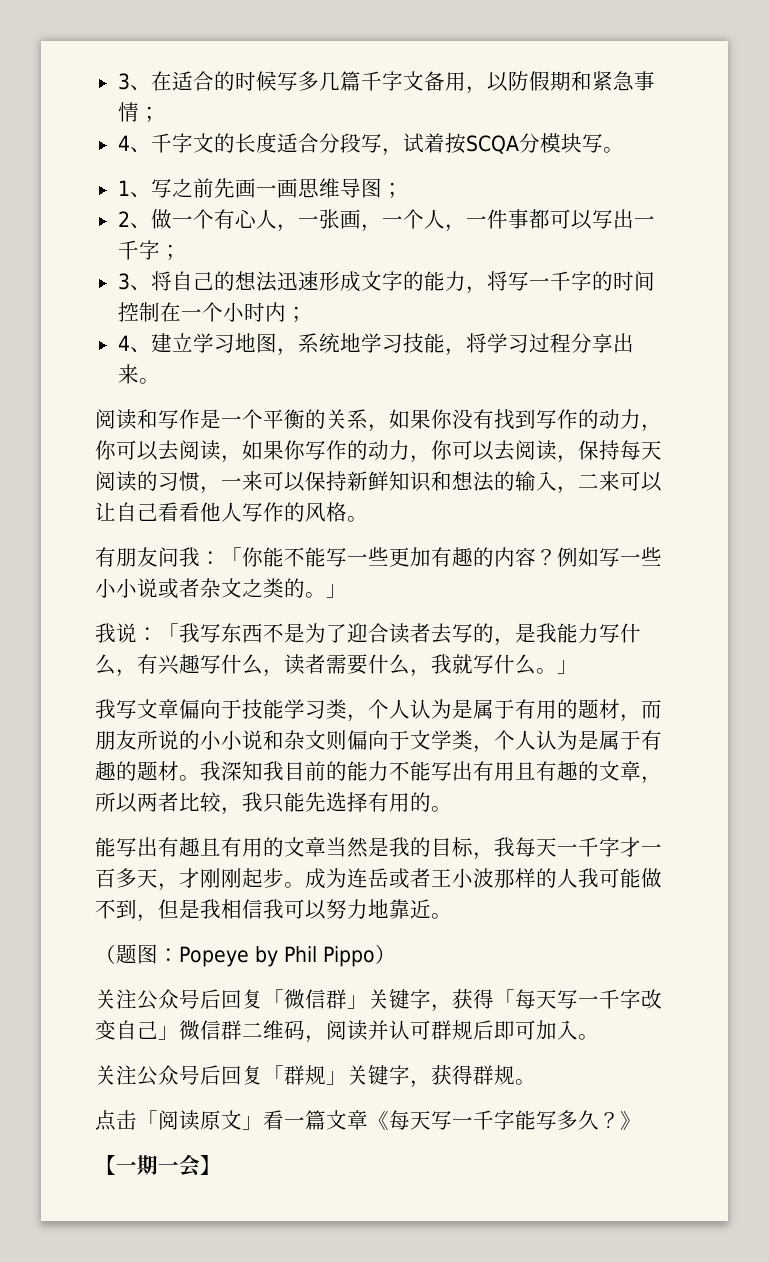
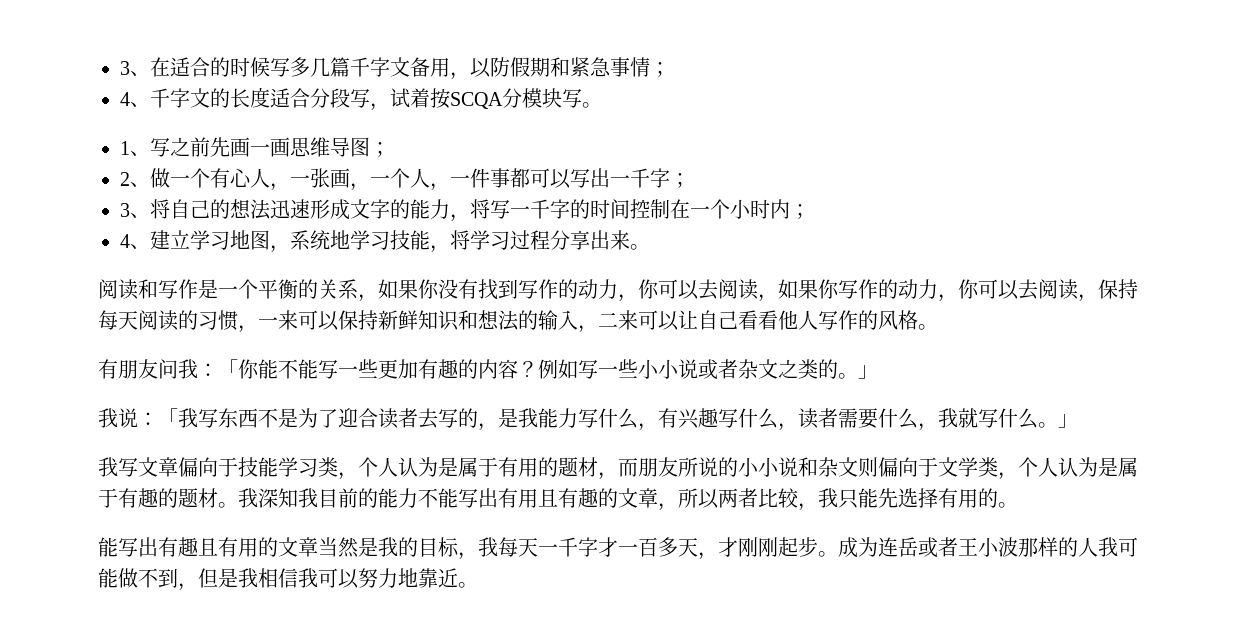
- （题图：Popeye by Phil Pippo）
- 关注公众号后回复「微信群」关键字，获得「每天写一千字改变自己」微信群二维码，阅读并认可群规后即可加入。
- 关注公众号后回复「群规」关键字，获得群规。
- 点击「阅读原文」看一篇文章《每天写一千字能写多久？》
- 【一期一会】

